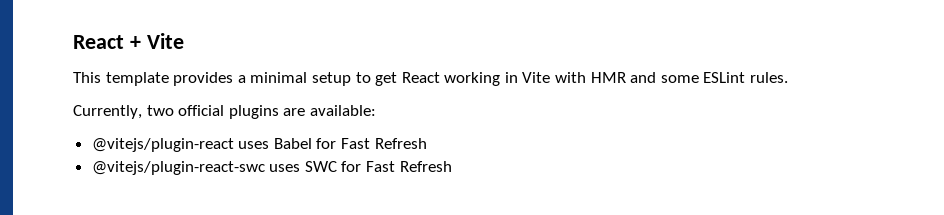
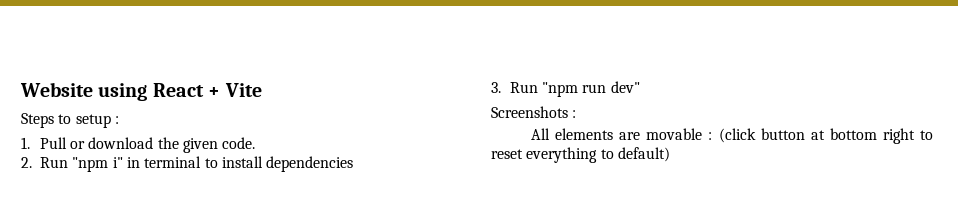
- React + Vite
+ Website using React + Vite
- This template provides a minimal setup to get React working in Vite with HMR and some ESLint rules.
- Currently, two official plugins are available:
- @vitejs/plugin-react uses Babel for Fast Refresh
- @vitejs/plugin-react-swc uses SWC for Fast Refresh
+ Steps to setup :
+ 1. Pull or download the given code.
+ 2. Run "npm i" in terminal to install dependencies
+ 3. Run "npm run dev"
+ Screenshots :
+ All elements are movable : (click button at bottom right to reset everything to default)

